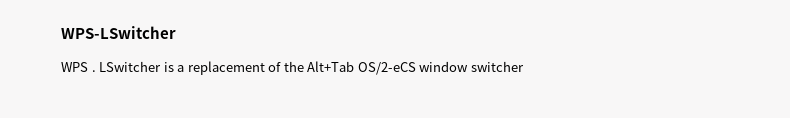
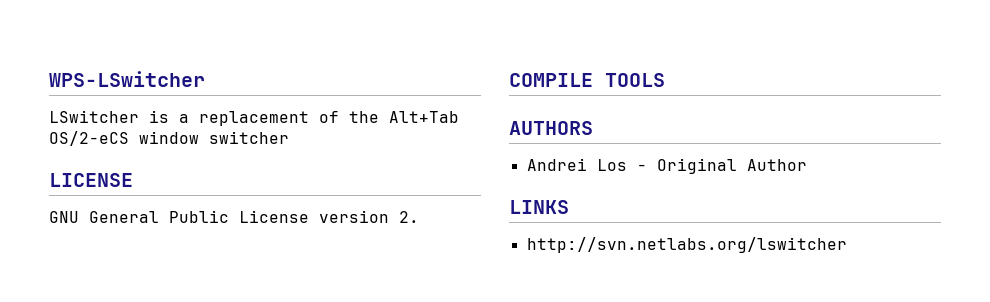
- WPS .
+ LICENSE
+ GNU General Public License version 2.
+ COMPILE TOOLS
+ AUTHORS
+ Andrei Los - Original Author
+ LINKS
+ http://svn.netlabs.org/lswitcher

